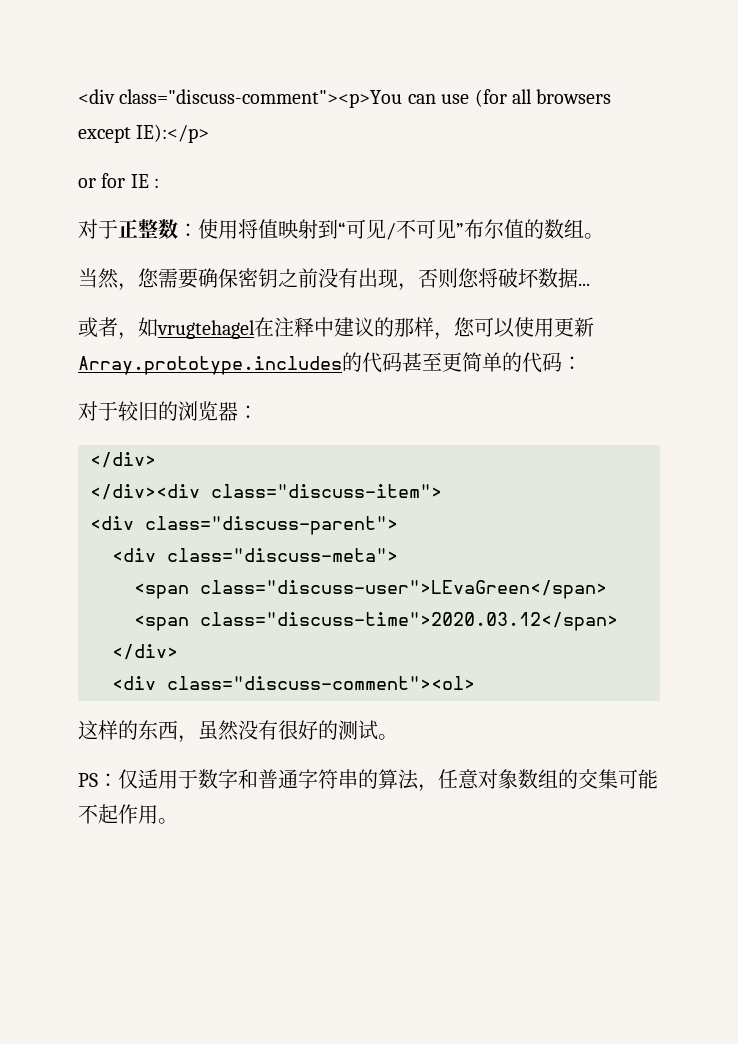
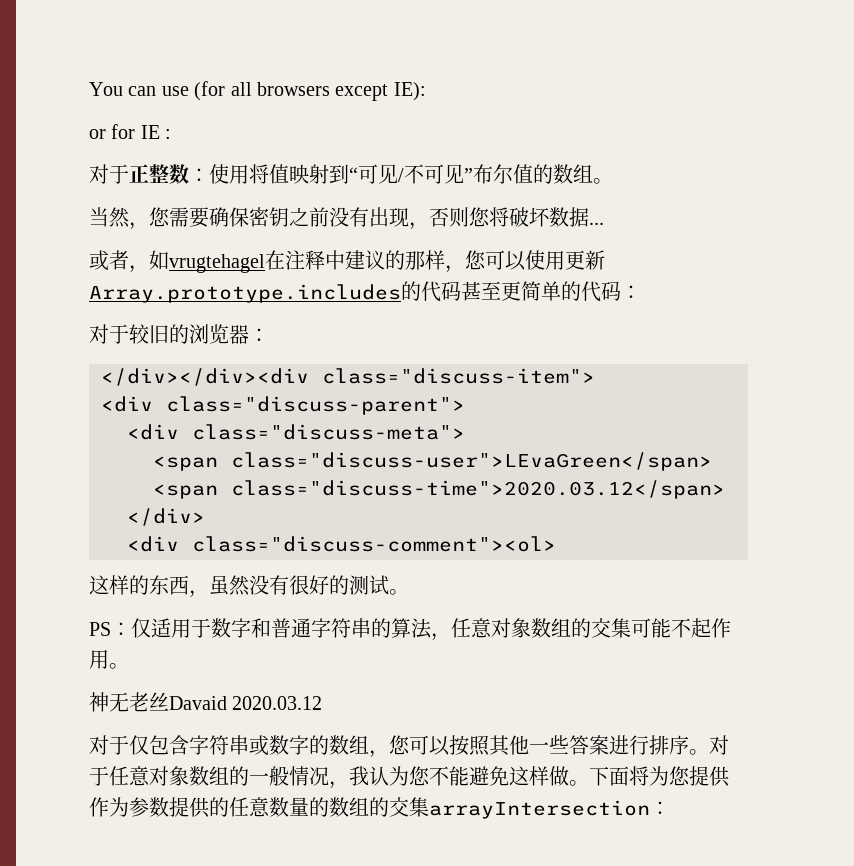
- <div class="discuss-comment"><p>You can use (for all browsers except IE):</p>
+ You can use (for all browsers except IE):
  对于较旧的浏览器：
- </div>
- </div><div class="discuss-item">
+ </div></div><div class="discuss-item">
+ 神无老丝Davaid 2020.03.12
+ 对于仅包含字符串或数字的数组，您可以按照其他一些答案进行排序。对于任意对象数组的一般情况，我认为您不能避免这样做。下面将为您提供作为参数提供的任意数量的数组的交集arrayIntersection：

